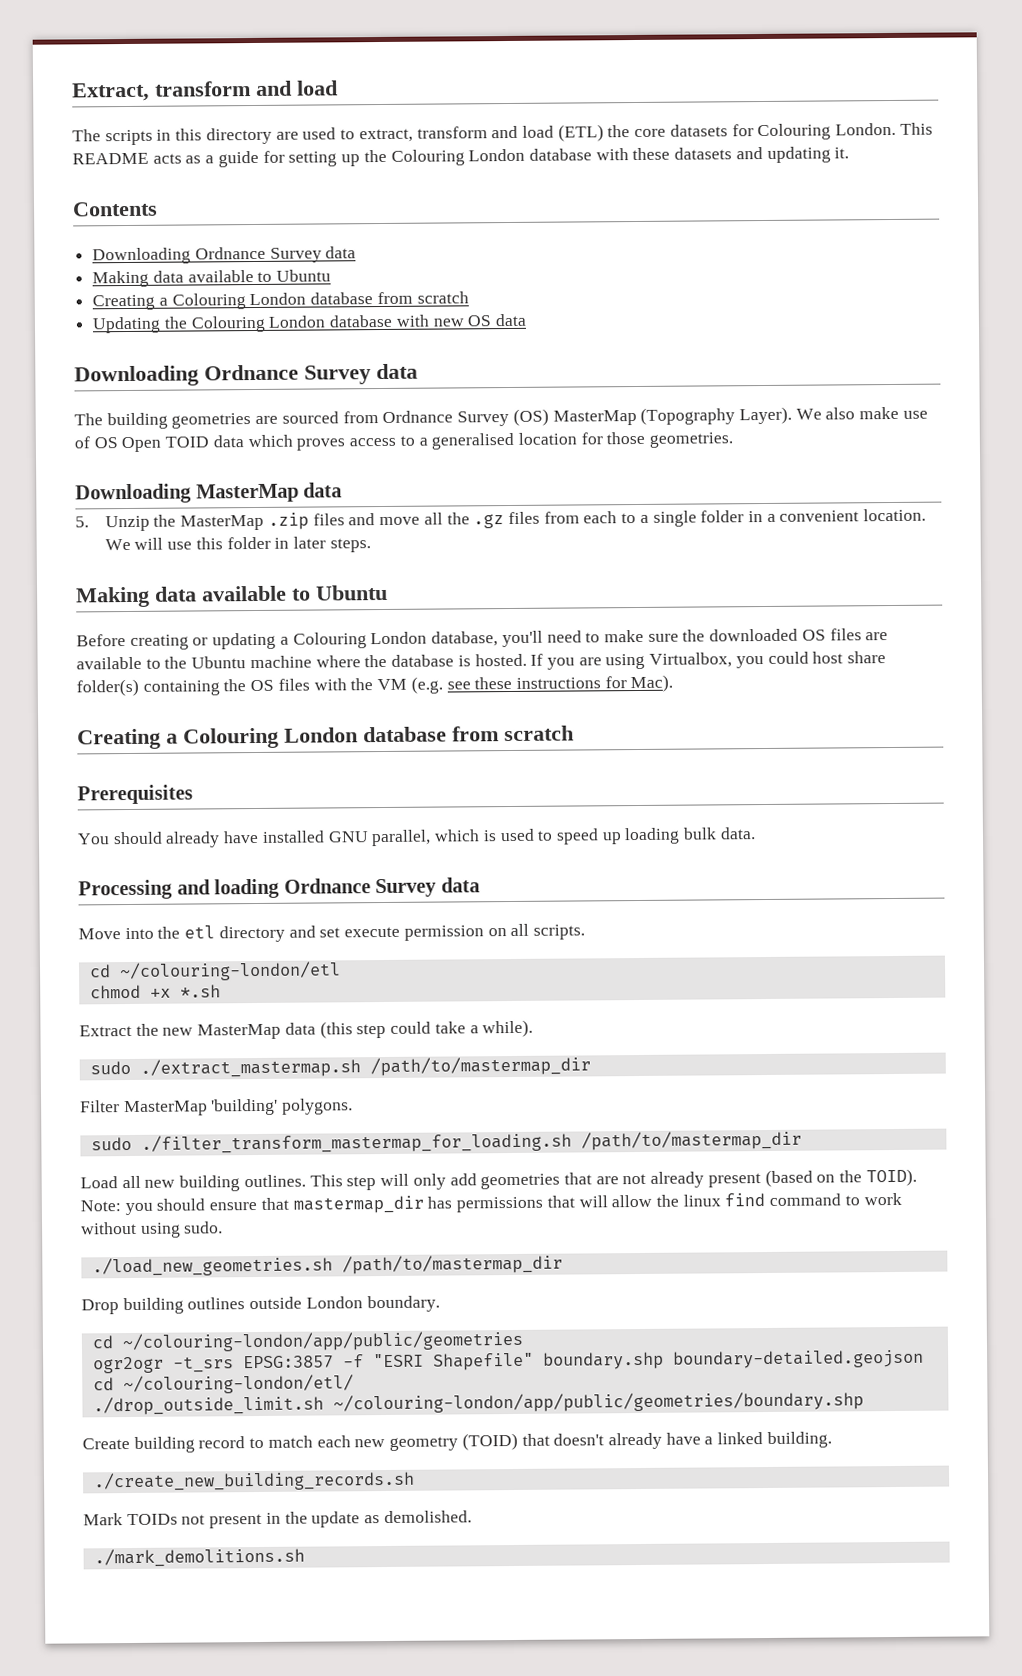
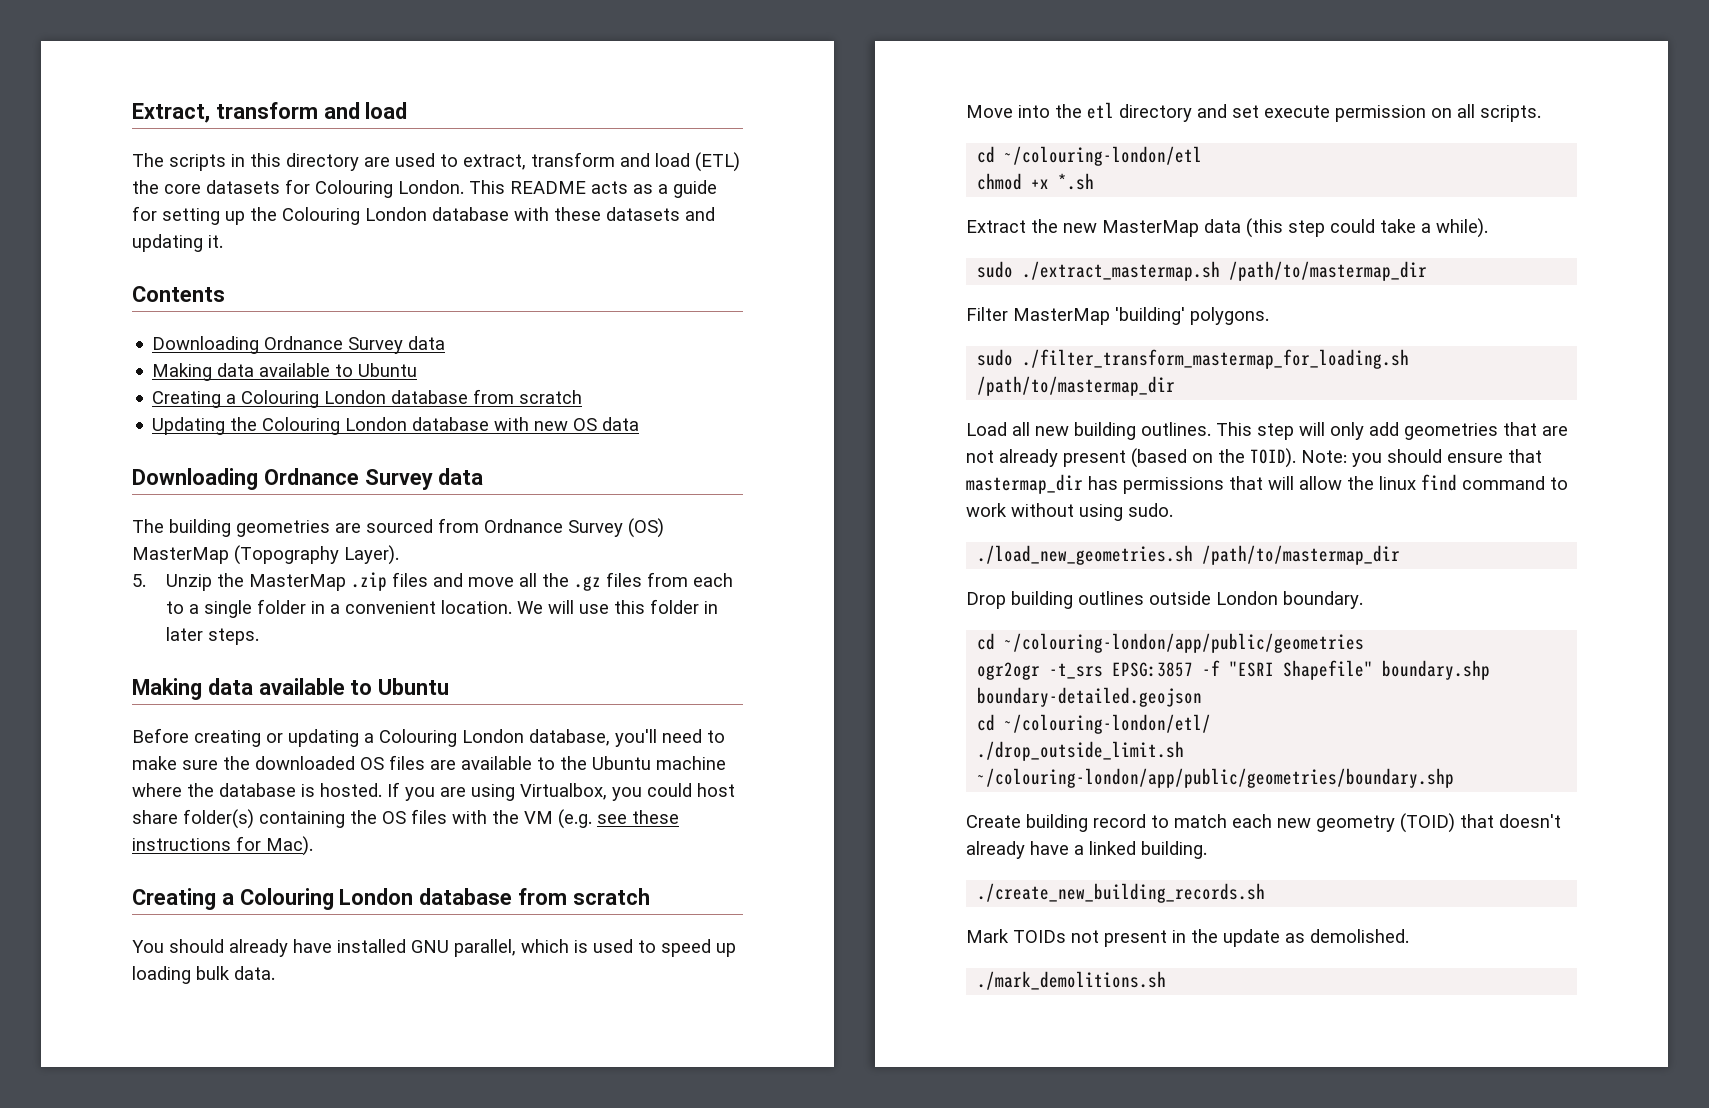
- We also make use of OS Open TOID data which proves access to a generalised location for those geometries.
- Downloading MasterMap data
- Prerequisites
- Processing and loading Ordnance Survey data

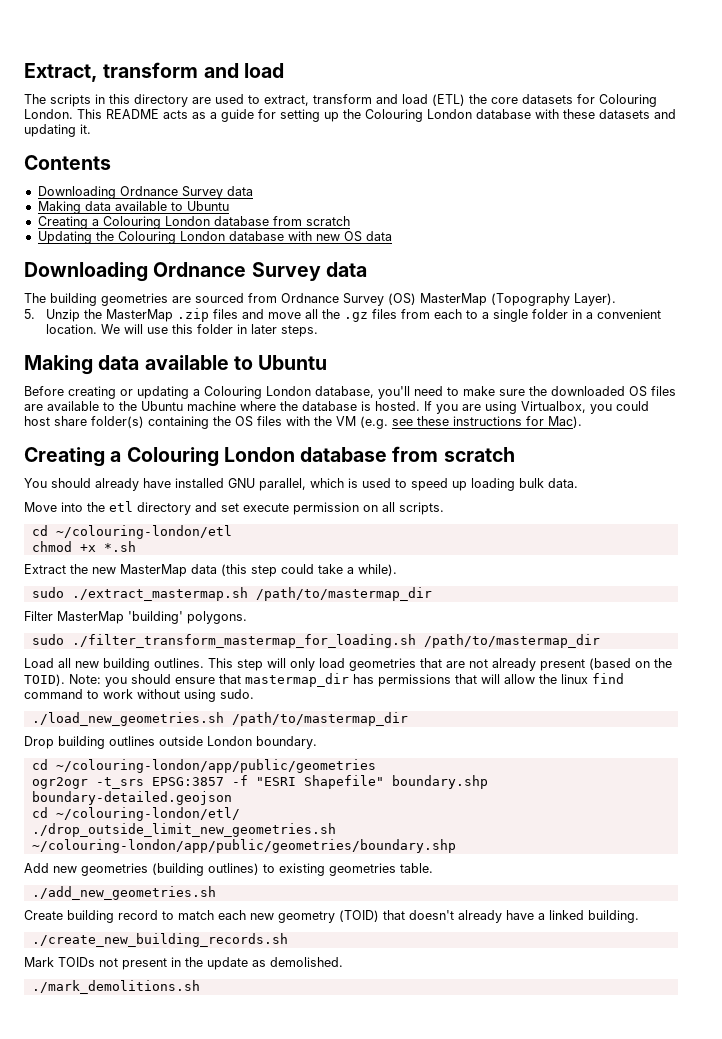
- This step will only add geometries that are not already present (based on the TOID).
+ This step will only load geometries that are not already present (based on the TOID).
- ./drop_outside_limit.sh ~/colouring-london/app/public/geometries/boundary.shp
+ ./drop_outside_limit_new_geometries.sh ~/colouring-london/app/public/geometries/boundary.shp
+ Add new geometries (building outlines) to existing geometries table.
+ ./add_new_geometries.sh

